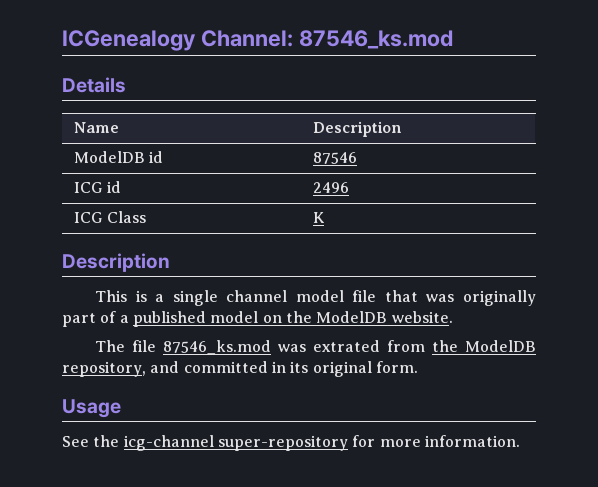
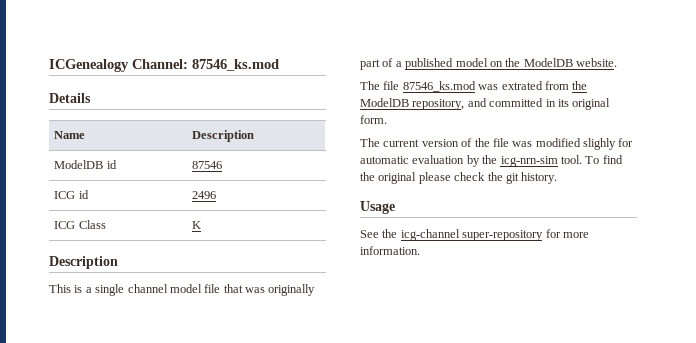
+ The current version of the file was modified slighly for automatic evaluation by the icg-nrn-sim tool. To find the original please check the git history.

